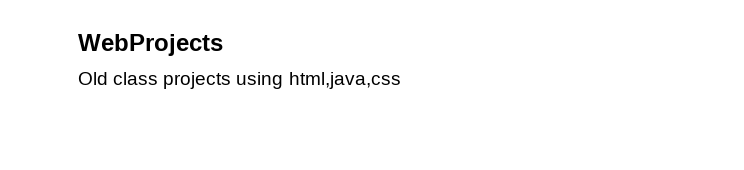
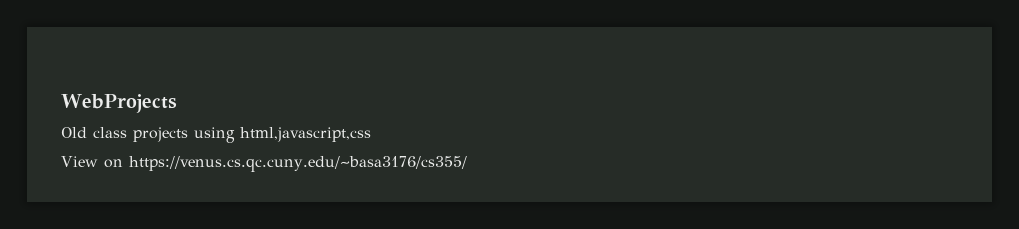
- Old class projects using html,java,css
+ Old class projects using html,javascript,css
+ View on https://venus.cs.qc.cuny.edu/~basa3176/cs355/

